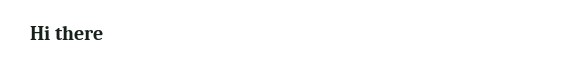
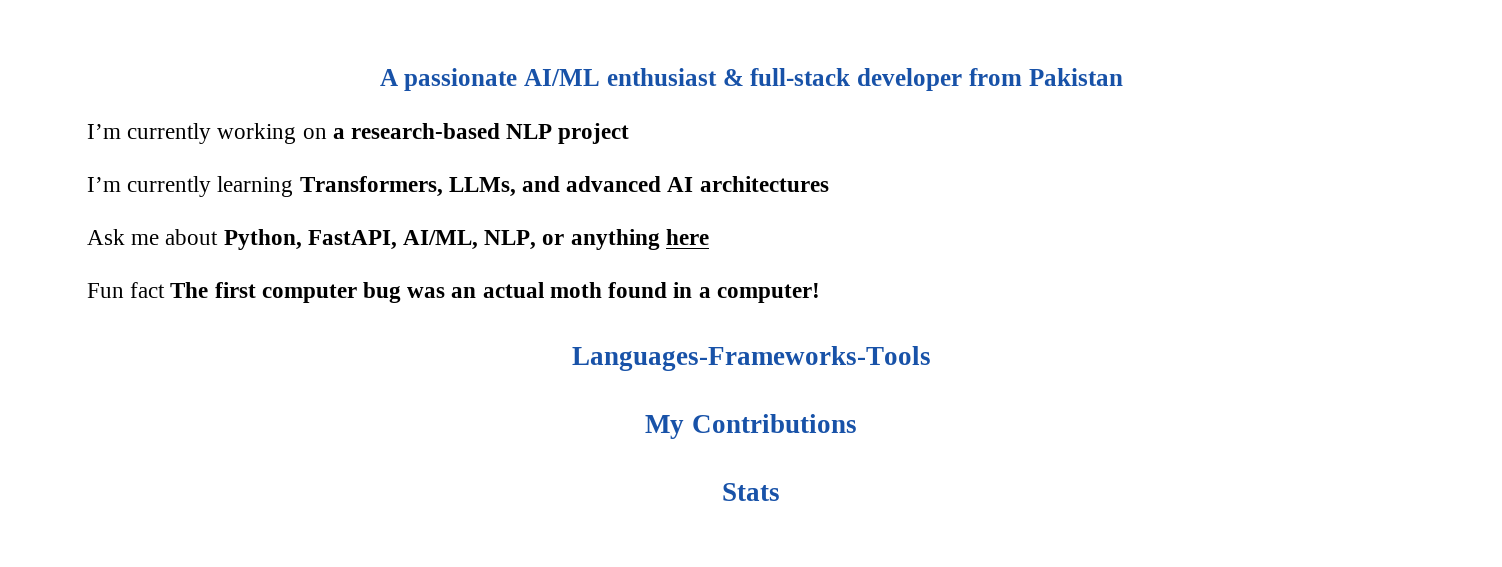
- Hi there
+ A passionate AI/ML enthusiast & full-stack developer from Pakistan
+ I’m currently working on a research-based NLP project
+ I’m currently learning Transformers, LLMs, and advanced AI architectures
+ Ask me about Python, FastAPI, AI/ML, NLP, or anything here
+ Fun fact The first computer bug was an actual moth found in a computer!
+ Languages-Frameworks-Tools
+ My Contributions
+ Stats

